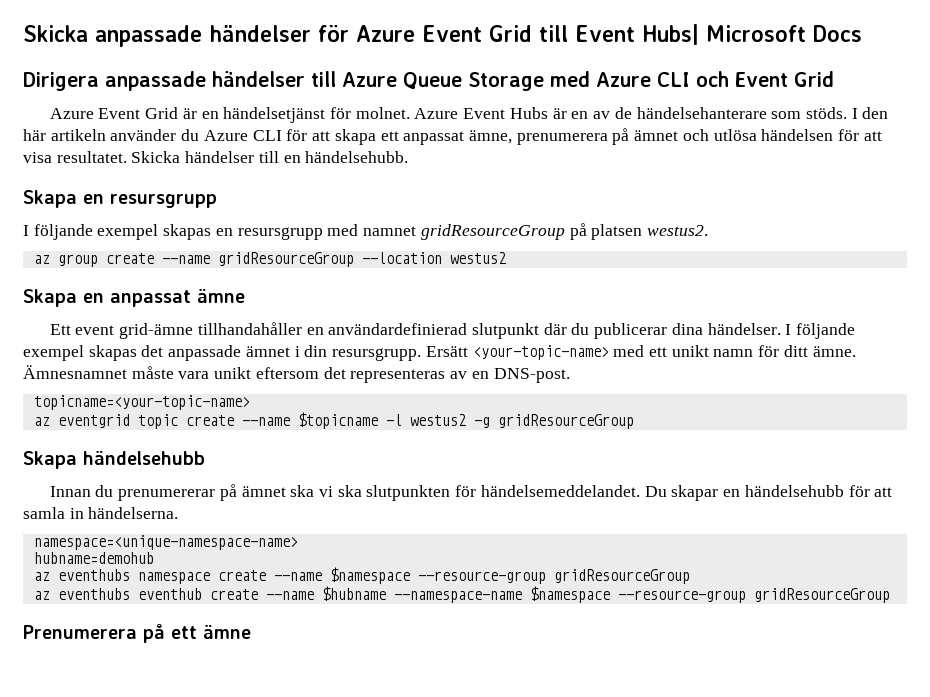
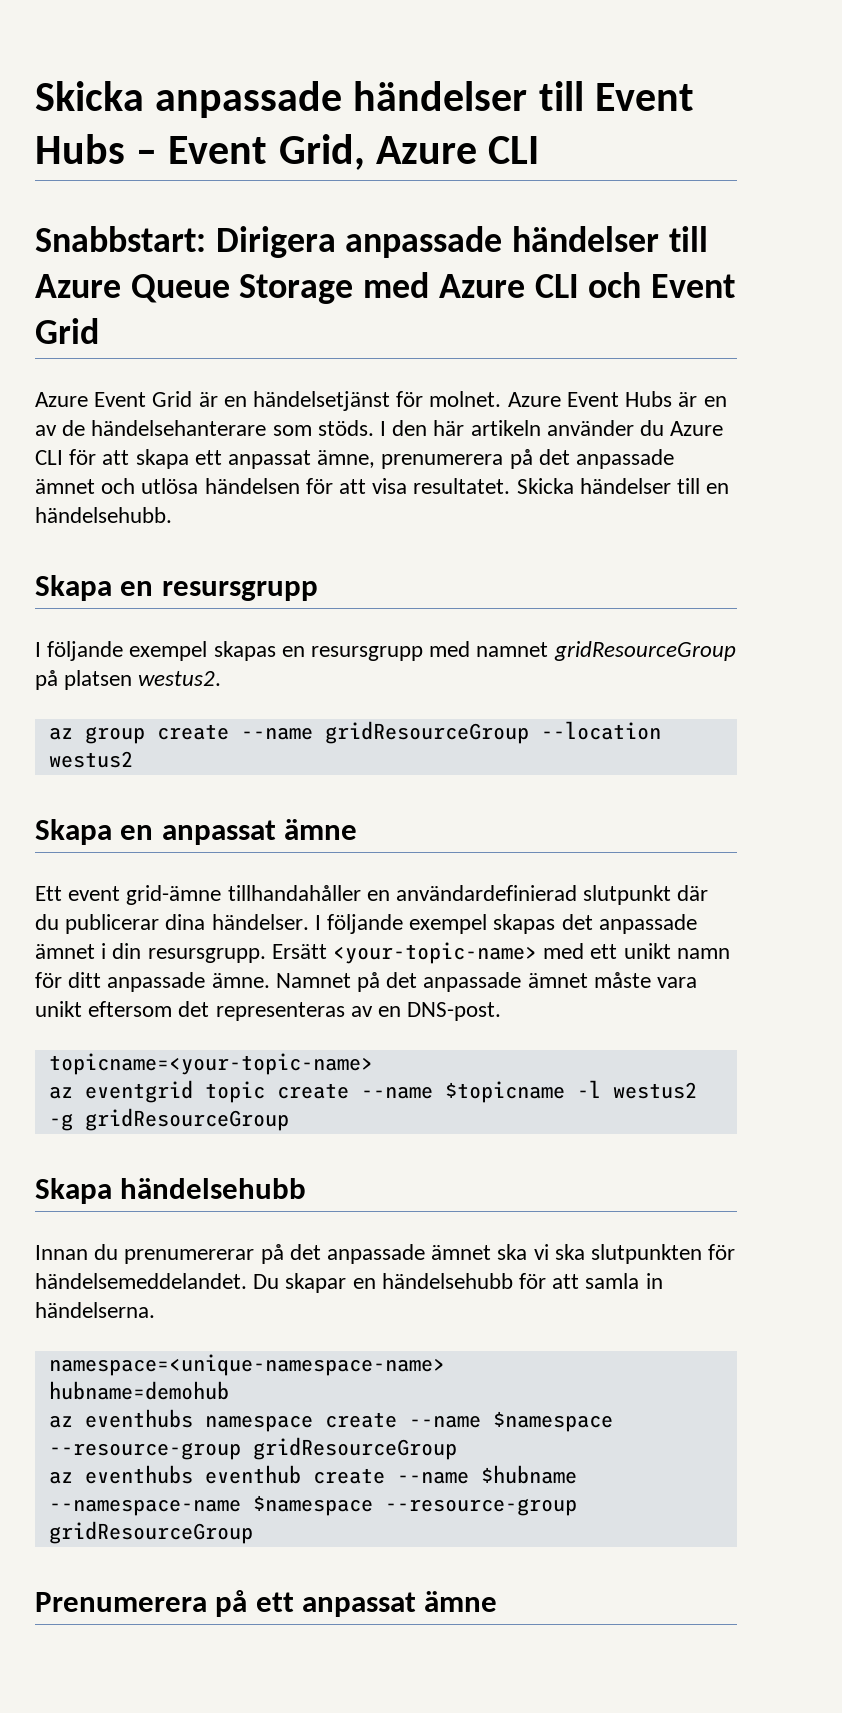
- Skicka anpassade händelser för Azure Event Grid till Event Hubs| Microsoft Docs
- Dirigera anpassade händelser till Azure Queue Storage med Azure CLI och Event Grid
+ Skicka anpassade händelser till Event Hubs – Event Grid, Azure CLI
+ Snabbstart: Dirigera anpassade händelser till Azure Queue Storage med Azure CLI och Event Grid
- I den här artikeln använder du Azure CLI för att skapa ett anpassat ämne, prenumerera på ämnet och utlösa händelsen för att visa resultatet.
+ I den här artikeln använder du Azure CLI för att skapa ett anpassat ämne, prenumerera på det anpassade ämnet och utlösa händelsen för att visa resultatet.
- Ersätt <your-topic-name> med ett unikt namn för ditt ämne. Ämnesnamnet måste vara unikt eftersom det representeras av en DNS-post.
+ Ersätt <your-topic-name> med ett unikt namn för ditt anpassade ämne. Namnet på det anpassade ämnet måste vara unikt eftersom det representeras av en DNS-post.
- Innan du prenumererar på ämnet ska vi ska slutpunkten för händelsemeddelandet.
+ Innan du prenumererar på det anpassade ämnet ska vi ska slutpunkten för händelsemeddelandet.
- Prenumerera på ett ämne
+ Prenumerera på ett anpassat ämne

